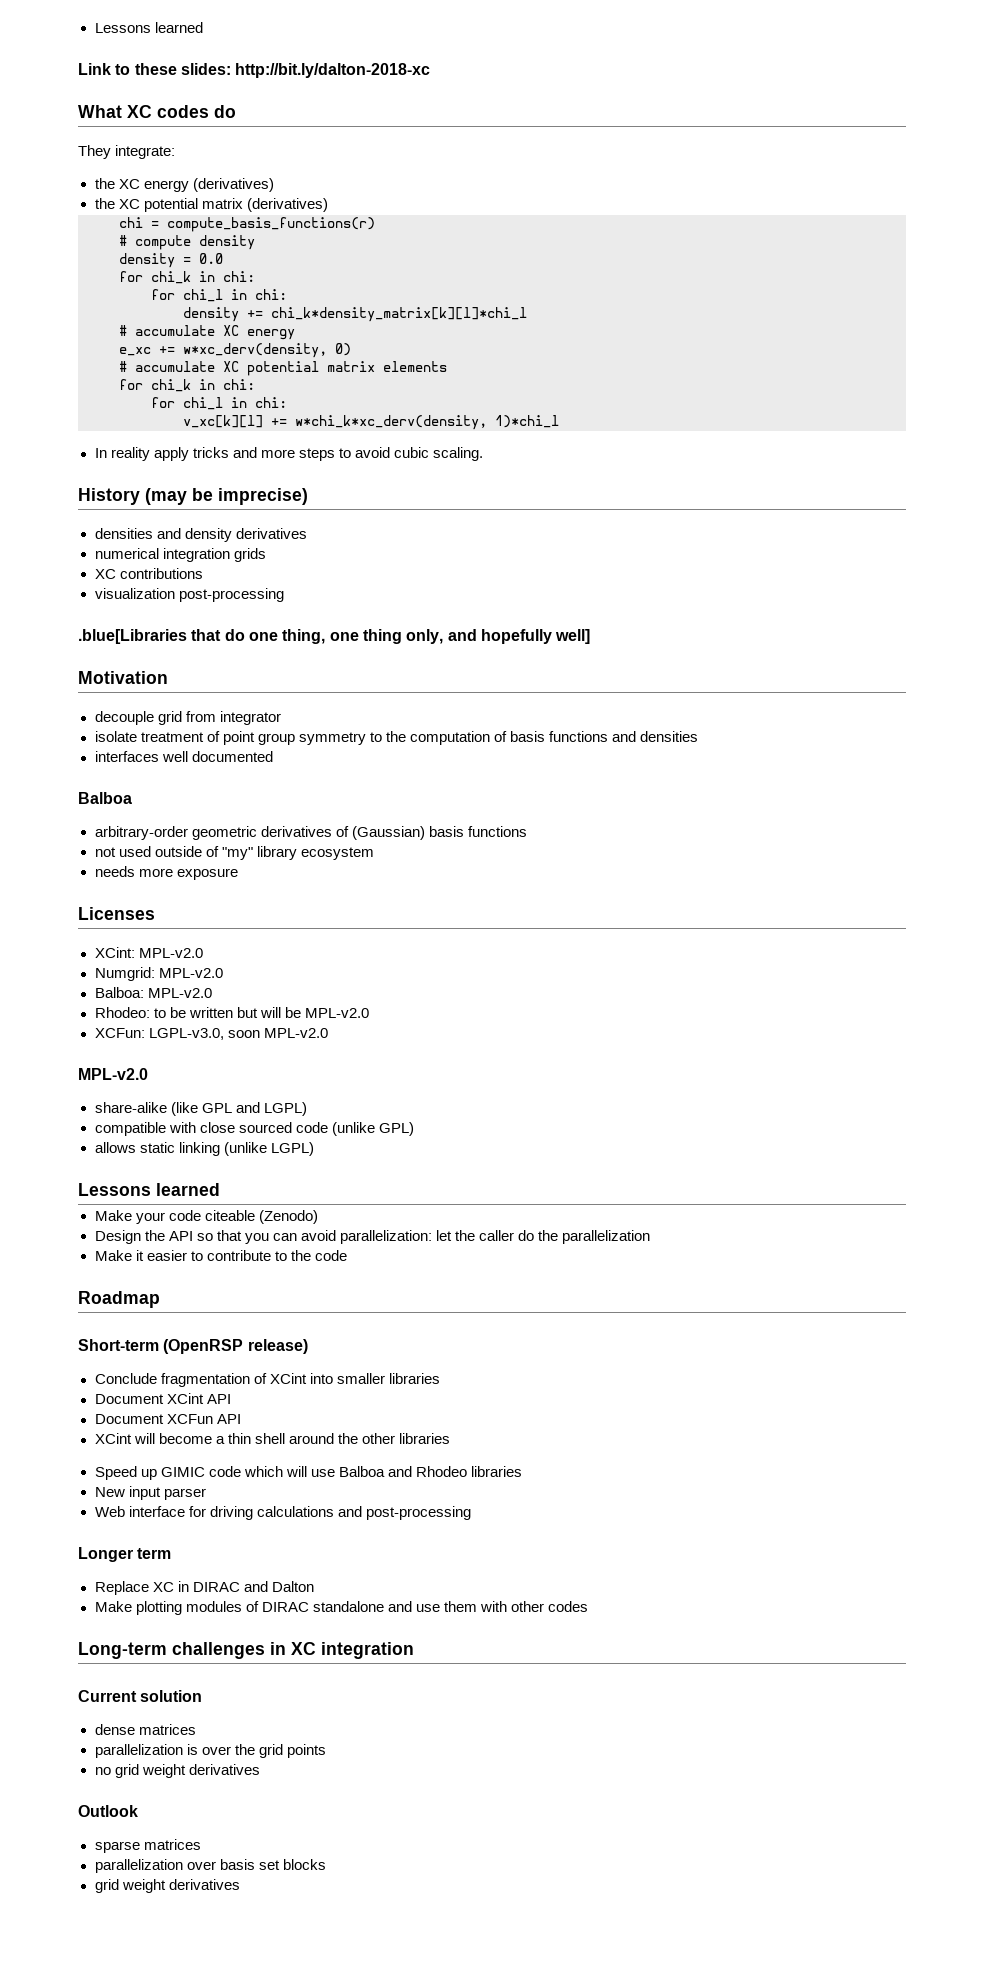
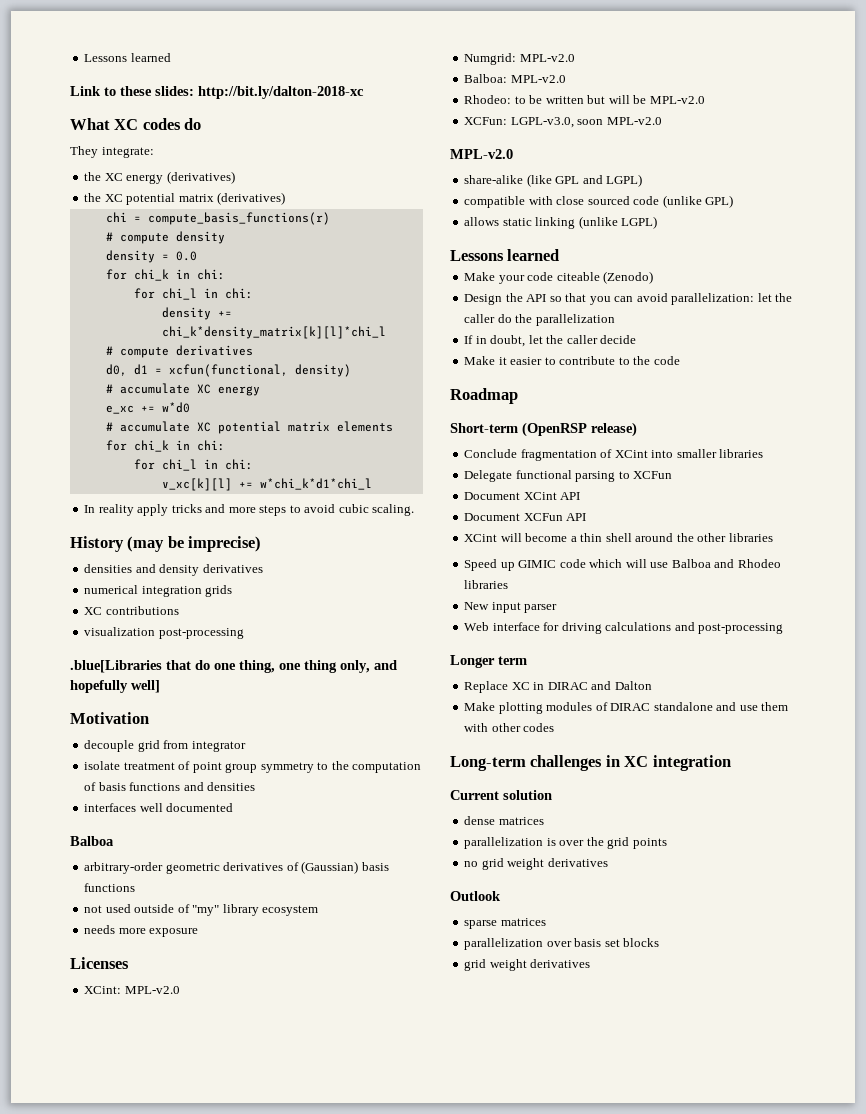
+ # compute derivatives
+ d0, d1 = xcfun(functional, density)
- e_xc += w*xc_derv(density, 0)
+ e_xc += w*d0
- v_xc[k][l] += w*chi_k*xc_derv(density, 1)*chi_l
+ v_xc[k][l] += w*chi_k*d1*chi_l
+ If in doubt, let the caller decide
+ Delegate functional parsing to XCFun

